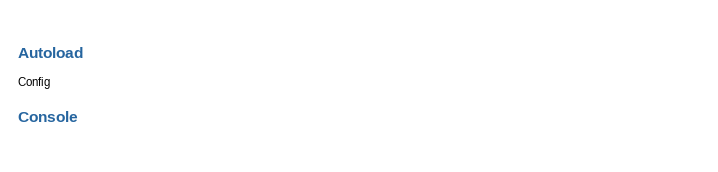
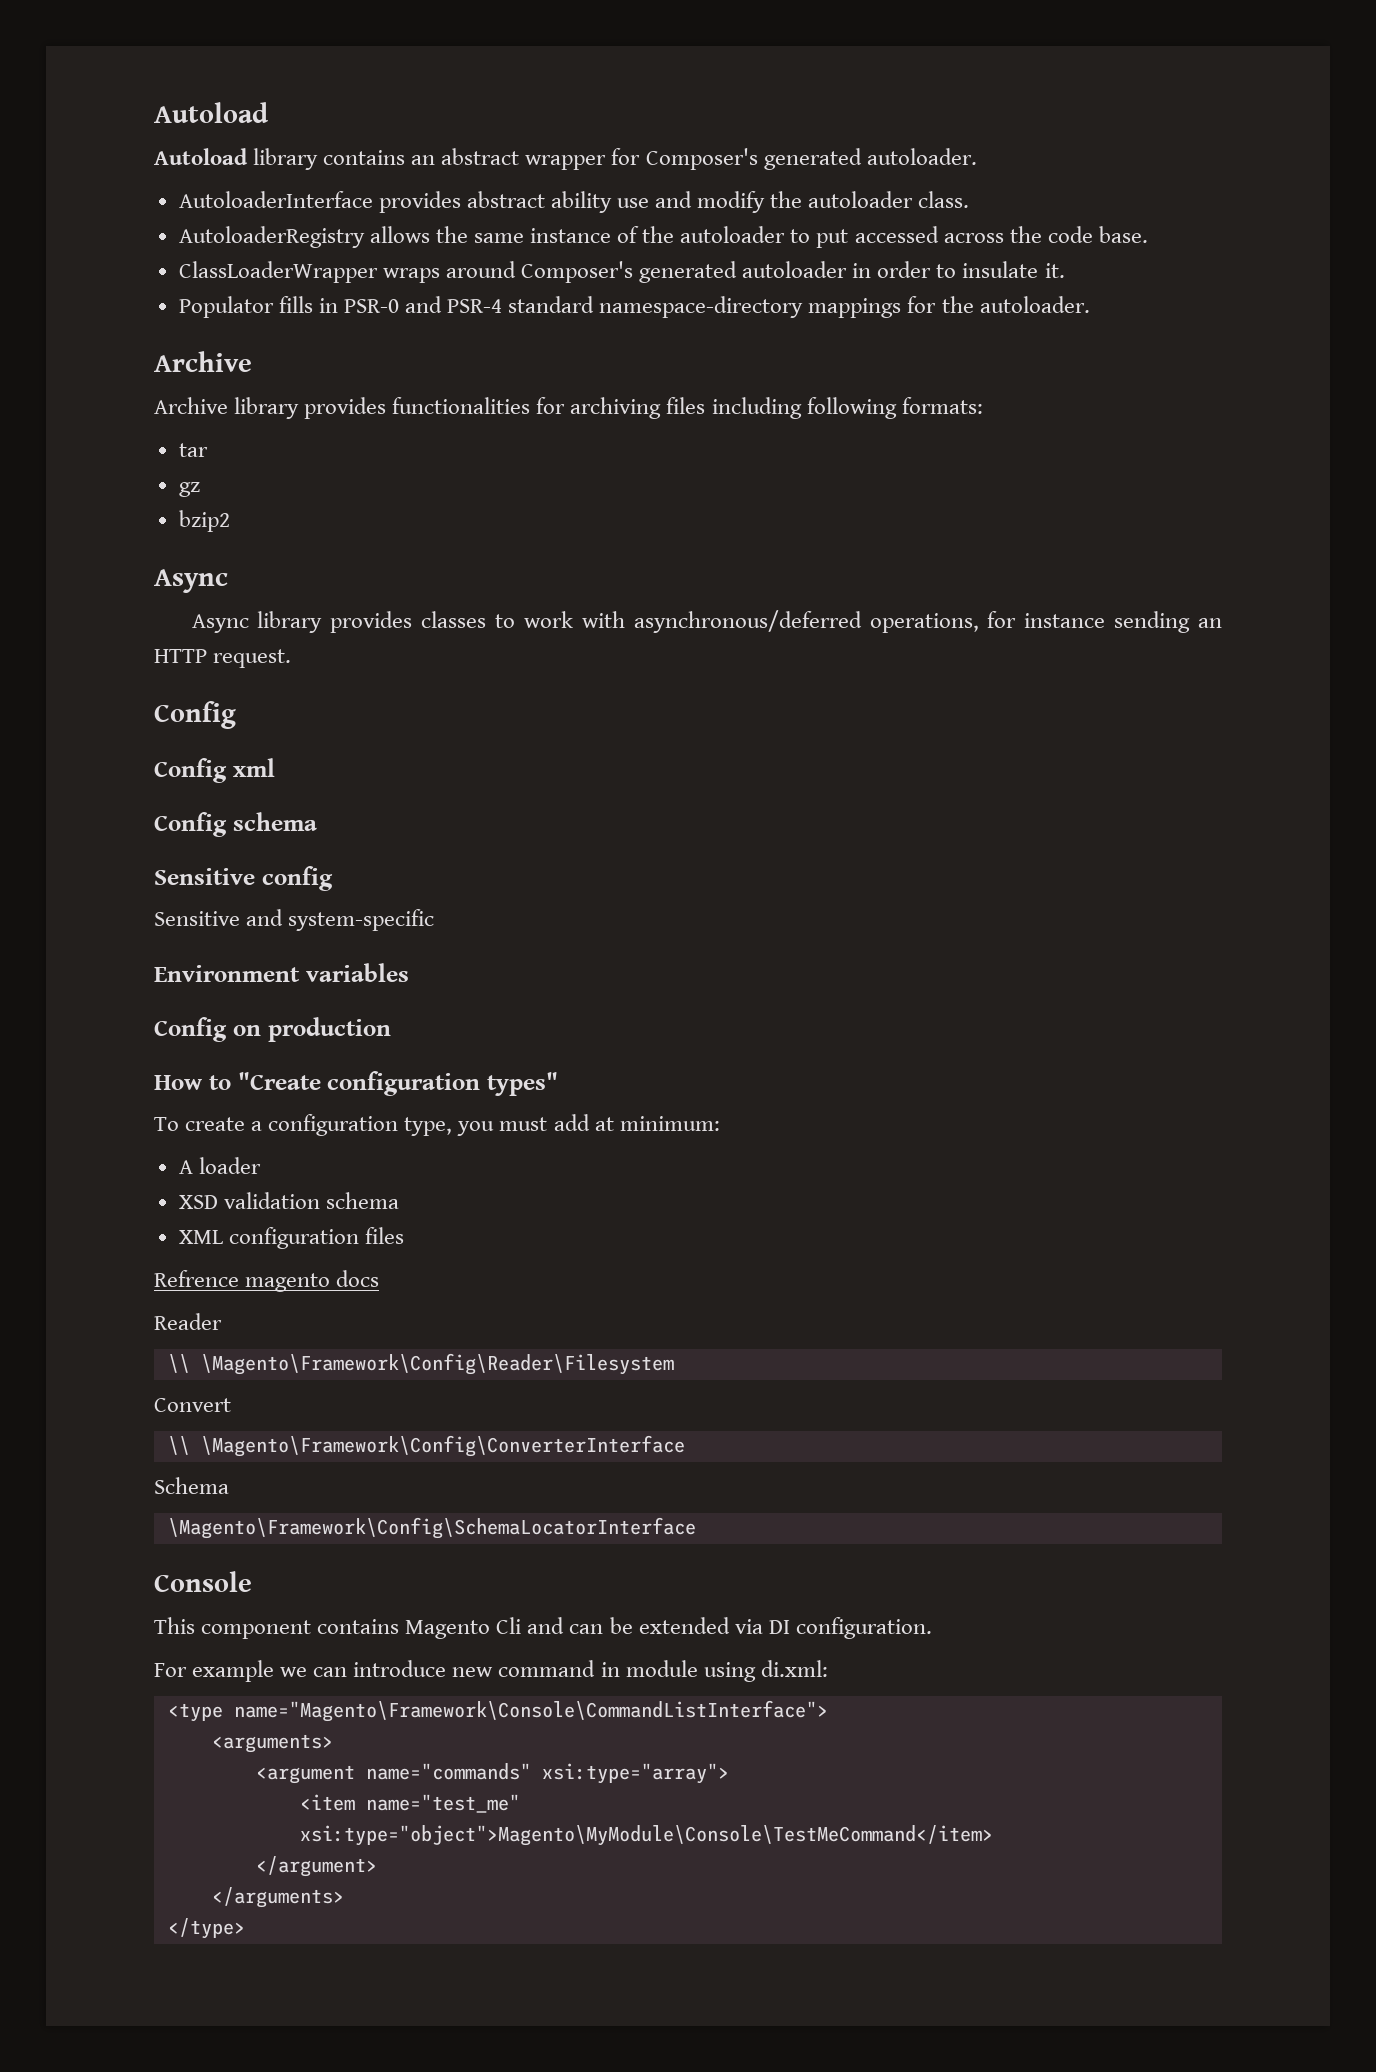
+ Autoload library contains an abstract wrapper for Composer's generated autoloader.
+ AutoloaderInterface provides abstract ability use and modify the autoloader class.
+ AutoloaderRegistry allows the same instance of the autoloader to put accessed across the code base.
+ ClassLoaderWrapper wraps around Composer's generated autoloader in order to insulate it.
+ Populator fills in PSR-0 and PSR-4 standard namespace-directory mappings for the autoloader.
+ Archive
+ Archive library provides functionalities for archiving files including following formats:
+ tar
+ gz
+ bzip2
+ Async
+ Async library provides classes to work with asynchronous/deferred operations, for instance sending an HTTP request.
  Config
+ Config xml
+ Config schema
+ Sensitive config
+ Sensitive and system-specific
+ Environment variables
+ Config on production
+ How to "Create configuration types"
+ To create a configuration type, you must add at minimum:
+ A loader
+ XSD validation schema
+ XML configuration files
+ Refrence magento docs
+ Reader
+ \\ \Magento\Framework\Config\Reader\Filesystem
+ Convert
+ \\ \Magento\Framework\Config\ConverterInterface
+ Schema
+ \Magento\Framework\Config\SchemaLocatorInterface
  Console
+ This component contains Magento Cli and can be extended via DI configuration.
+ For example we can introduce new command in module using di.xml:
+ <type name="Magento\Framework\Console\CommandListInterface">
+ <arguments>
+ <argument name="commands" xsi:type="array">
+ <item name="test_me" xsi:type="object">Magento\MyModule\Console\TestMeCommand</item>
+ </argument>
+ </arguments>
+ </type>

